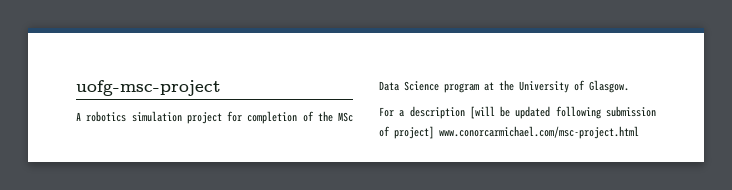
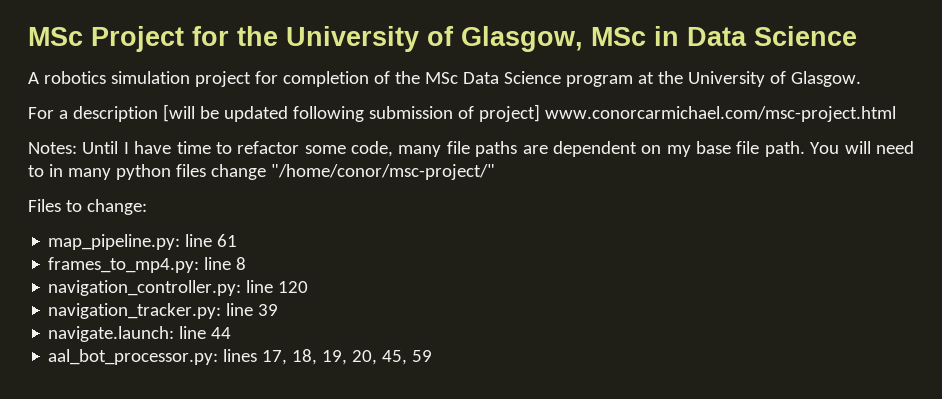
- uofg-msc-project
+ MSc Project for the University of Glasgow, MSc in Data Science
+ Notes: Until I have time to refactor some code, many file paths are dependent on my base file path. You will need to in many python files change "/home/conor/msc-project/"
+ Files to change:
+ map_pipeline.py: line 61
+ frames_to_mp4.py: line 8
+ navigation_controller.py: line 120
+ navigation_tracker.py: line 39
+ navigate.launch: line 44
+ aal_bot_processor.py: lines 17, 18, 19, 20, 45, 59

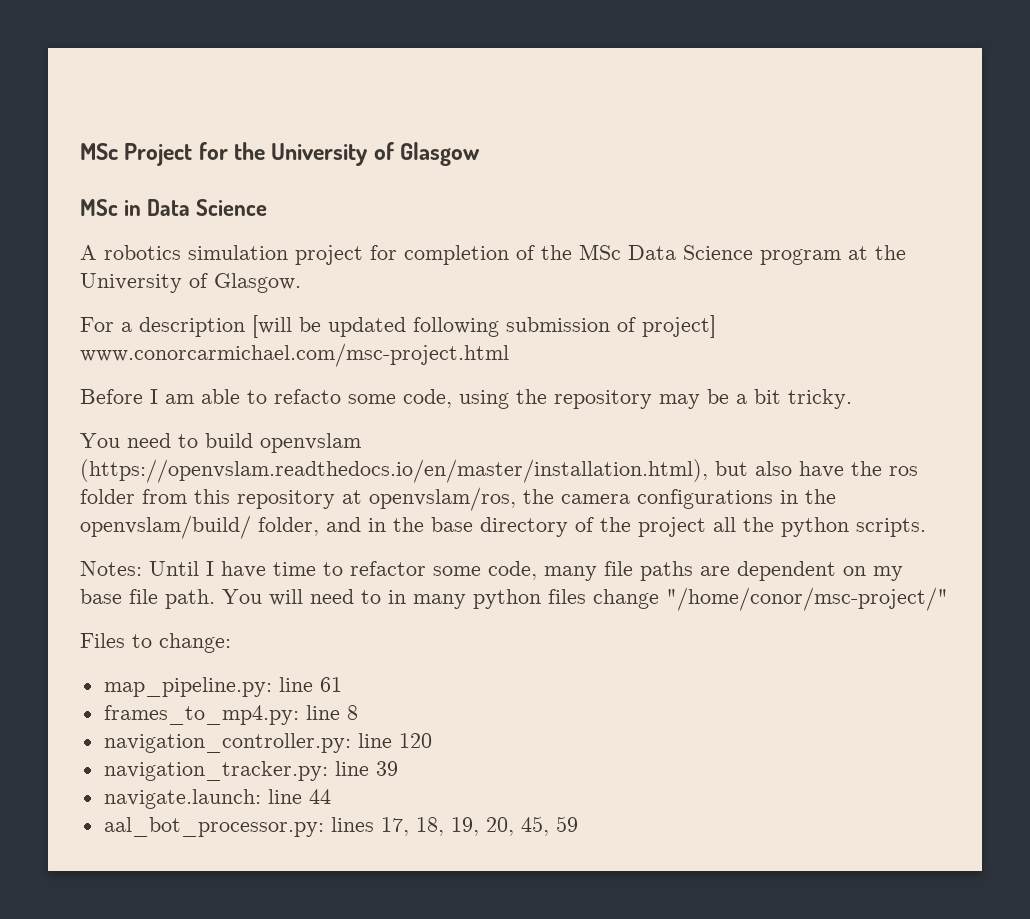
- MSc Project for the University of Glasgow, MSc in Data Science
+ MSc Project for the University of Glasgow
+ MSc in Data Science
+ Before I am able to refacto some code, using the repository may be a bit tricky.
+ You need to build openvslam (https://openvslam.readthedocs.io/en/master/installation.html), but also have the ros folder from this repository at openvslam/ros, the camera configurations in the openvslam/build/ folder, and in the base directory of the project all the python scripts.

